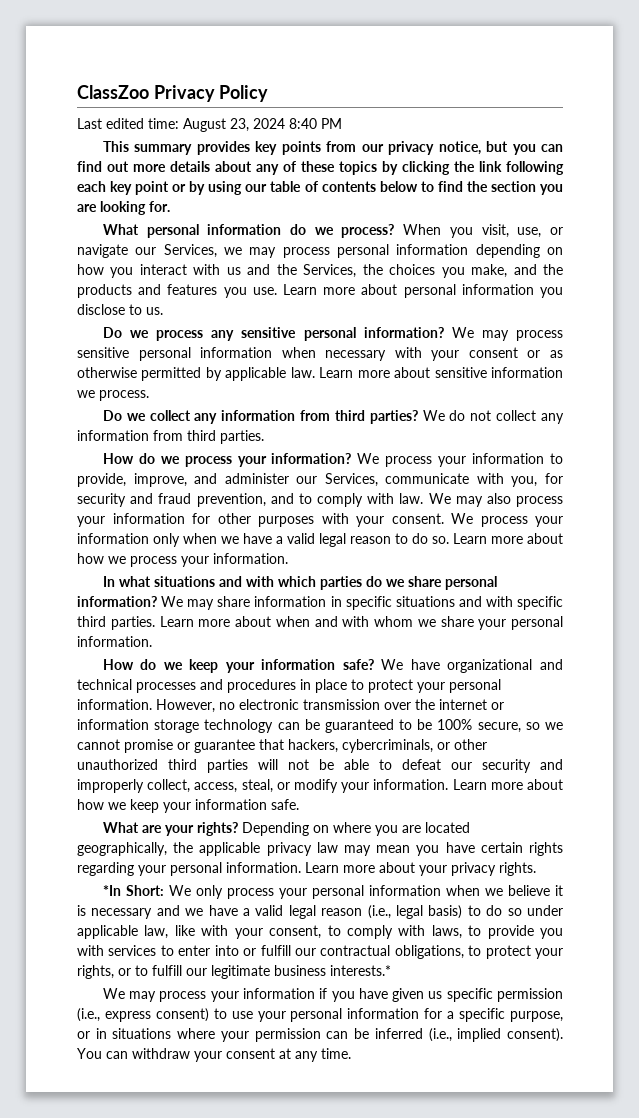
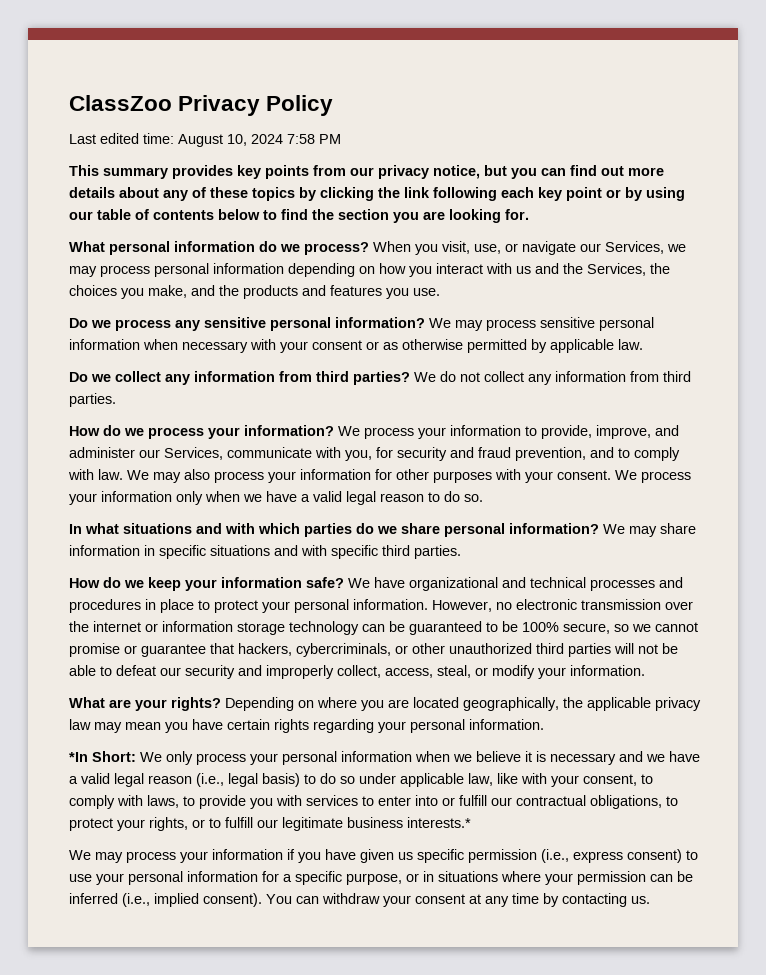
- Last edited time: August 23, 2024 8:40 PM
+ Last edited time: August 10, 2024 7:58 PM
- Learn more about personal information you disclose to us.
- Learn more about sensitive information we process.
- Learn more about how we process your information.
- Learn more about when and with whom we share your personal information.
- Learn more about how we keep your information safe.
- Learn more about your privacy rights.
- You can withdraw your consent at any time.
+ You can withdraw your consent at any time by contacting us.

